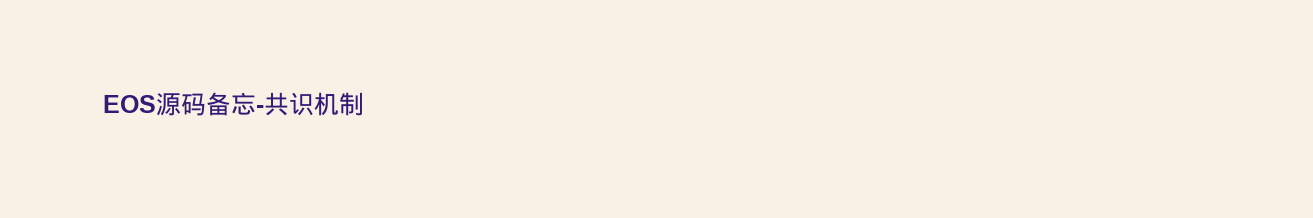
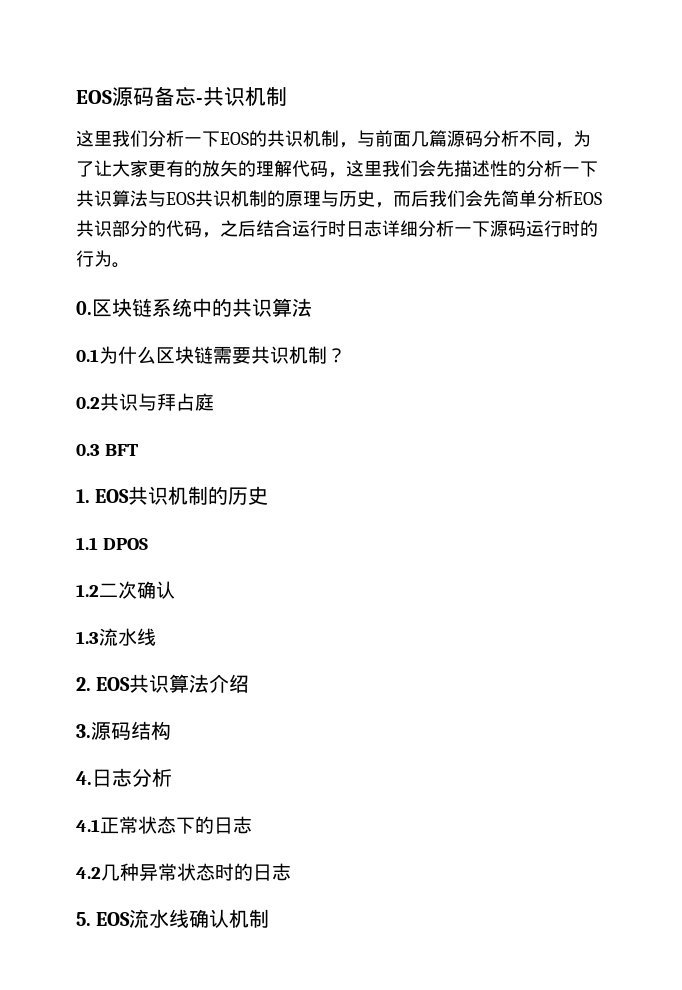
+ 这里我们分析一下EOS的共识机制，与前面几篇源码分析不同，为了让大家更有的放矢的理解代码，这里我们会先描述性的分析一下共识算法与EOS共识机制的原理与历史，而后我们会先简单分析EOS共识部分的代码，之后结合运行时日志详细分析一下源码运行时的行为。
+ 0.区块链系统中的共识算法
+ 0.1为什么区块链需要共识机制？
+ 0.2共识与拜占庭
+ 0.3 BFT
+ 1. EOS共识机制的历史
+ 1.1 DPOS
+ 1.2二次确认
+ 1.3流水线
+ 2. EOS共识算法介绍
+ 3.源码结构
+ 4.日志分析
+ 4.1正常状态下的日志
+ 4.2几种异常状态时的日志
+ 5. EOS流水线确认机制

